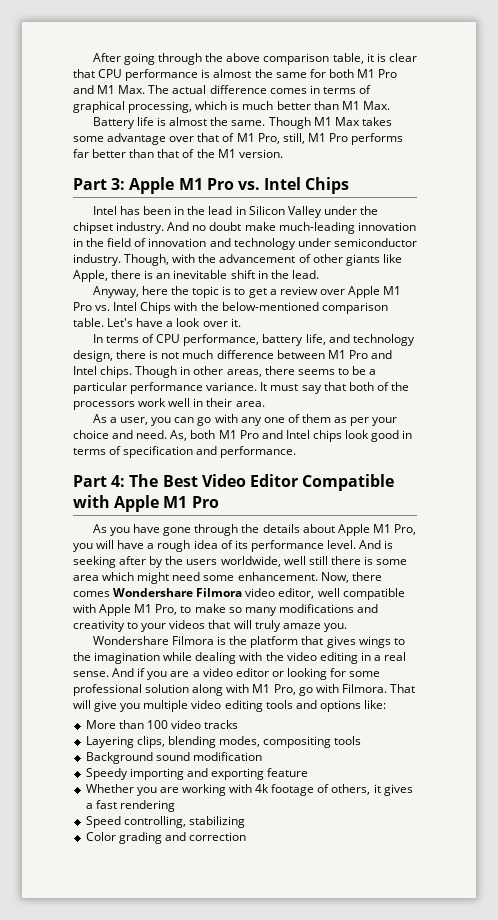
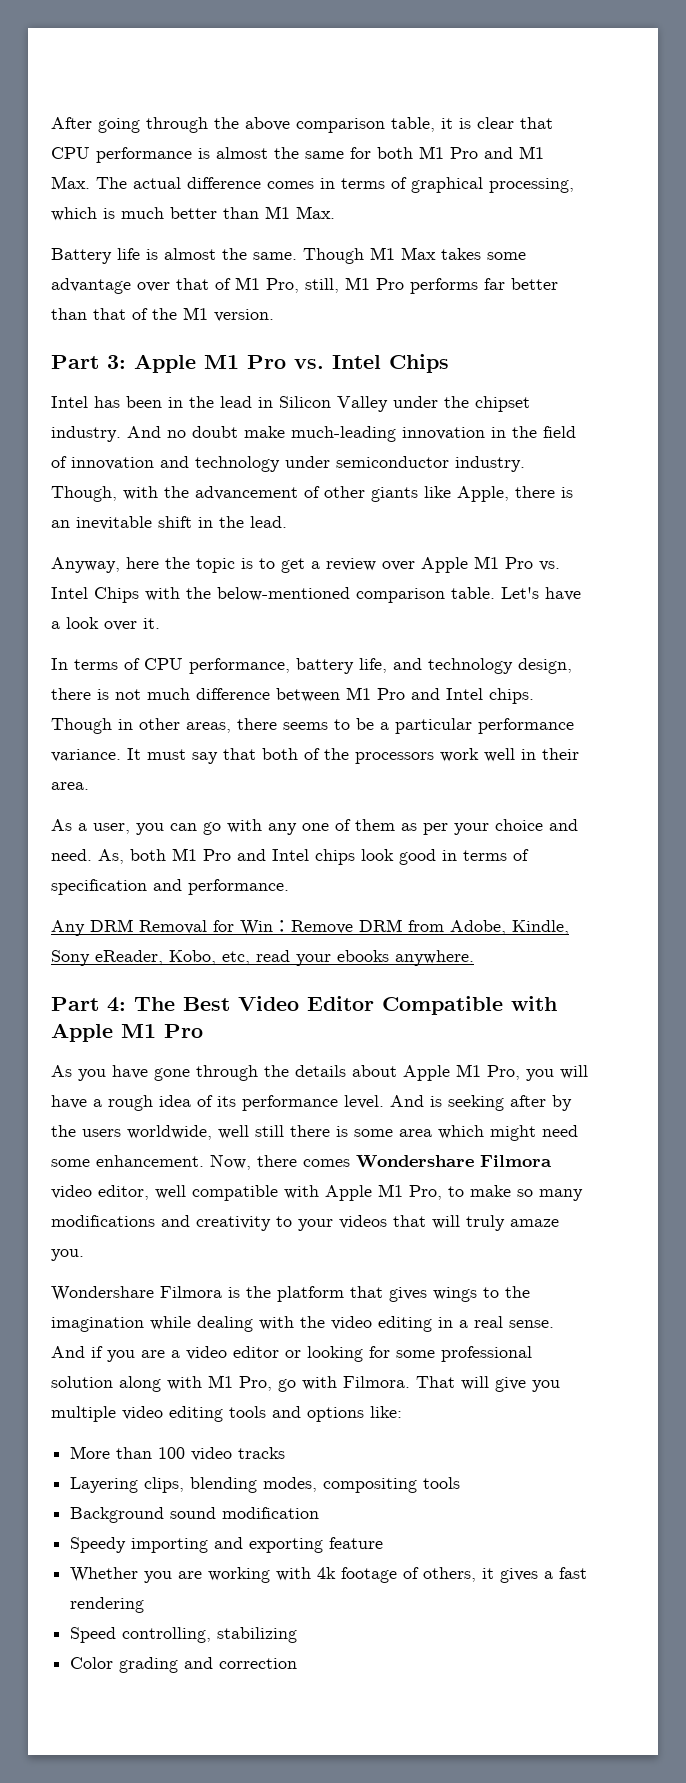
+ Any DRM Removal for Win：Remove DRM from Adobe, Kindle, Sony eReader, Kobo, etc, read your ebooks anywhere.

